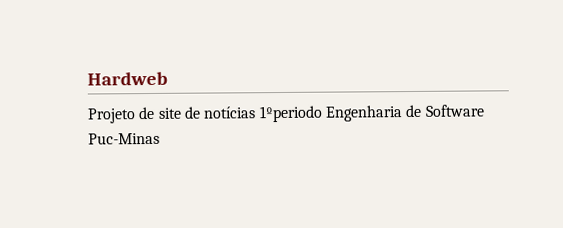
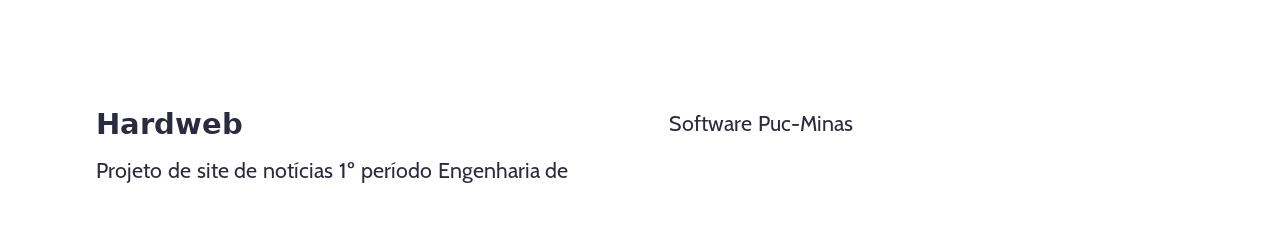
- Projeto de site de notícias 1ºperiodo Engenharia de Software Puc-Minas
+ Projeto de site de notícias 1º período Engenharia de Software Puc-Minas

